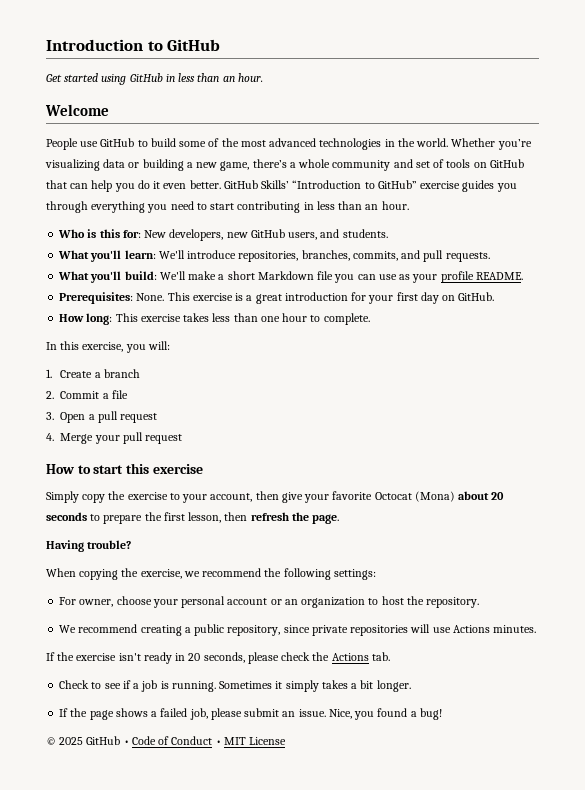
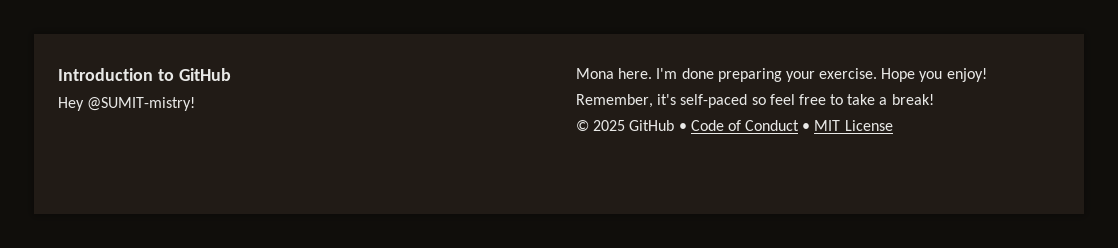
- Get started using GitHub in less than an hour.
- Welcome
- People use GitHub to build some of the most advanced technologies in the world. Whether you’re visualizing data or building a new game, there’s a whole community and set of tools on GitHub that can help you do it even better. GitHub Skills’ “Introduction to GitHub” exercise guides you through everything you need to start contributing in less than an hour.
- Who is this for: New developers, new GitHub users, and students.
- What you'll learn: We'll introduce repositories, branches, commits, and pull requests.
- What you'll build: We'll make a short Markdown file you can use as your profile README.
- Prerequisites: None. This exercise is a great introduction for your first day on GitHub.
- How long: This exercise takes less than one hour to complete.
- In this exercise, you will:
- 1. Create a branch
- 2. Commit a file
- 3. Open a pull request
- 4. Merge your pull request
- How to start this exercise
- Simply copy the exercise to your account, then give your favorite Octocat (Mona) about 20 seconds to prepare the first lesson, then refresh the page.
- Having trouble?
- When copying the exercise, we recommend the following settings:
- For owner, choose your personal account or an organization to host the repository.
- We recommend creating a public repository, since private repositories will use Actions minutes.
- If the exercise isn't ready in 20 seconds, please check the Actions tab.
- Check to see if a job is running. Sometimes it simply takes a bit longer.
- If the page shows a failed job, please submit an issue. Nice, you found a bug!
+ Hey @SUMIT-mistry!
+ Mona here. I'm done preparing your exercise. Hope you enjoy!
+ Remember, it's self-paced so feel free to take a break!

